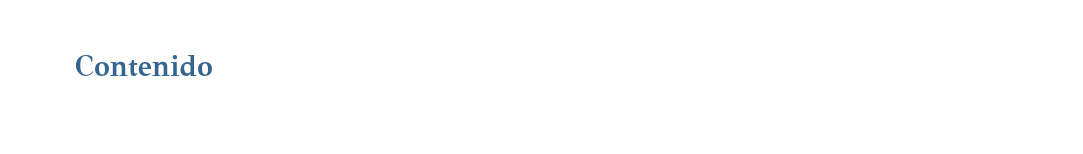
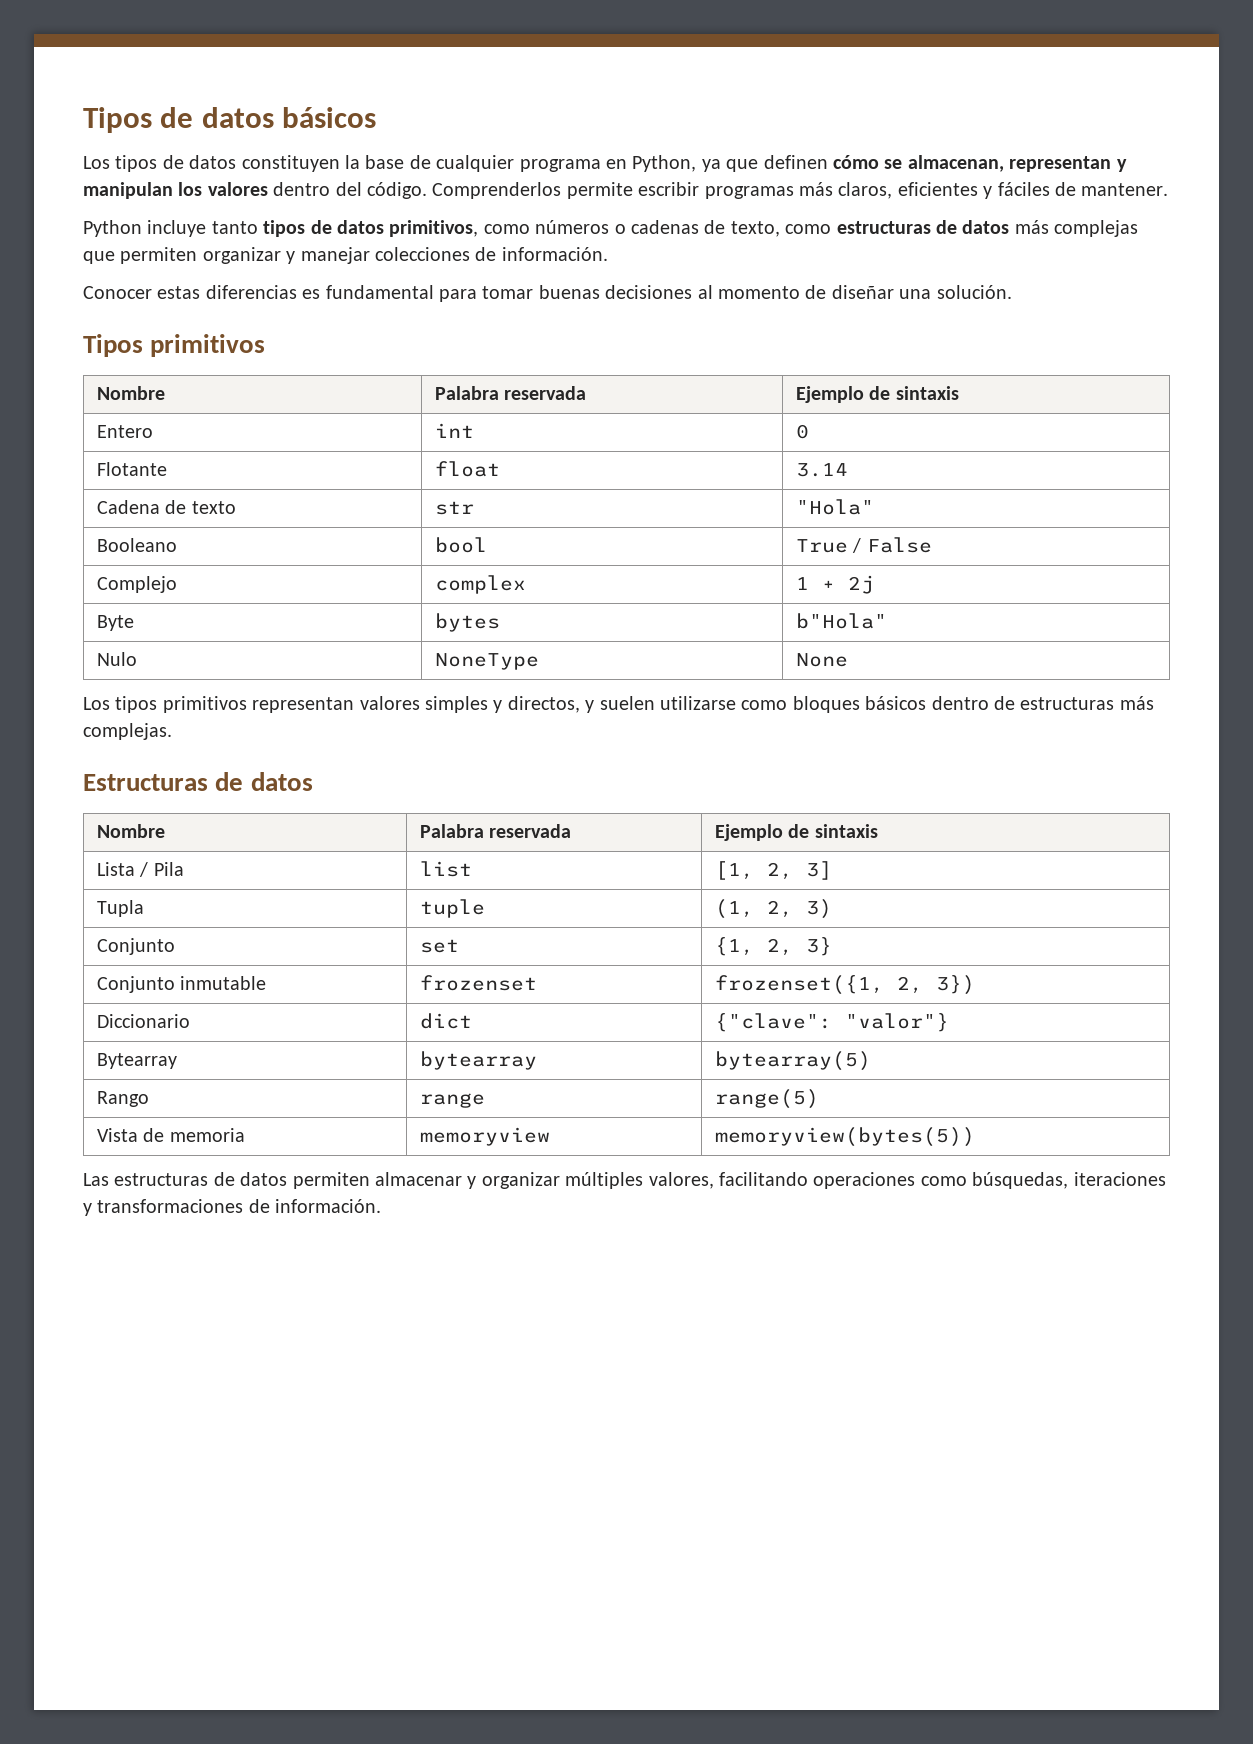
- Contenido
+ Tipos de datos básicos
+ Los tipos de datos constituyen la base de cualquier programa en Python, ya que definen cómo se almacenan, representan y manipulan los valores dentro del código. Comprenderlos permite escribir programas más claros, eficientes y fáciles de mantener.
+ Python incluye tanto tipos de datos primitivos, como números o cadenas de texto, como estructuras de datos más complejas que permiten organizar y manejar colecciones de información.
+ Conocer estas diferencias es fundamental para tomar buenas decisiones al momento de diseñar una solución.
+ Tipos primitivos
+ Nombre | Palabra reservada | Ejemplo de sintaxis
+ Entero | int | 0
+ Flotante | float | 3.14
+ Cadena de texto | str | "Hola"
+ Booleano | bool | True / False
+ Complejo | complex | 1 + 2j
+ Byte | bytes | b"Hola"
+ Nulo | NoneType | None
+ Los tipos primitivos representan valores simples y directos, y suelen utilizarse como bloques básicos dentro de estructuras más complejas.
+ Estructuras de datos
+ Nombre | Palabra reservada | Ejemplo de sintaxis
+ Lista / Pila | list | [1, 2, 3]
+ Tupla | tuple | (1, 2, 3)
+ Conjunto | set | {1, 2, 3}
+ Conjunto inmutable | frozenset | frozenset({1, 2, 3})
+ Diccionario | dict | {"clave": "valor"}
+ Bytearray | bytearray | bytearray(5)
+ Rango | range | range(5)
+ Vista de memoria | memoryview | memoryview(bytes(5))
+ Las estructuras de datos permiten almacenar y organizar múltiples valores, facilitando operaciones como búsquedas, iteraciones y transformaciones de información.

